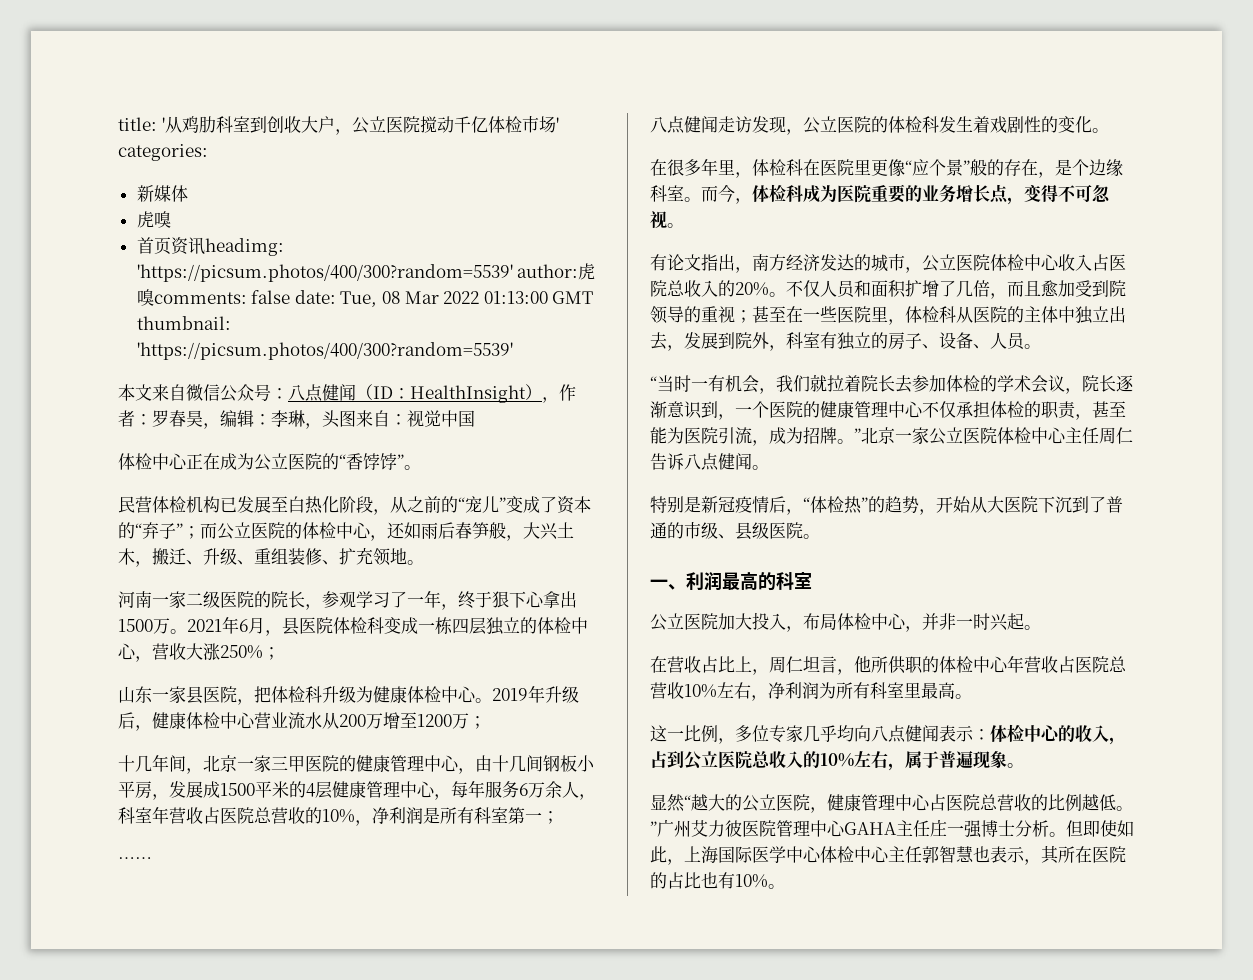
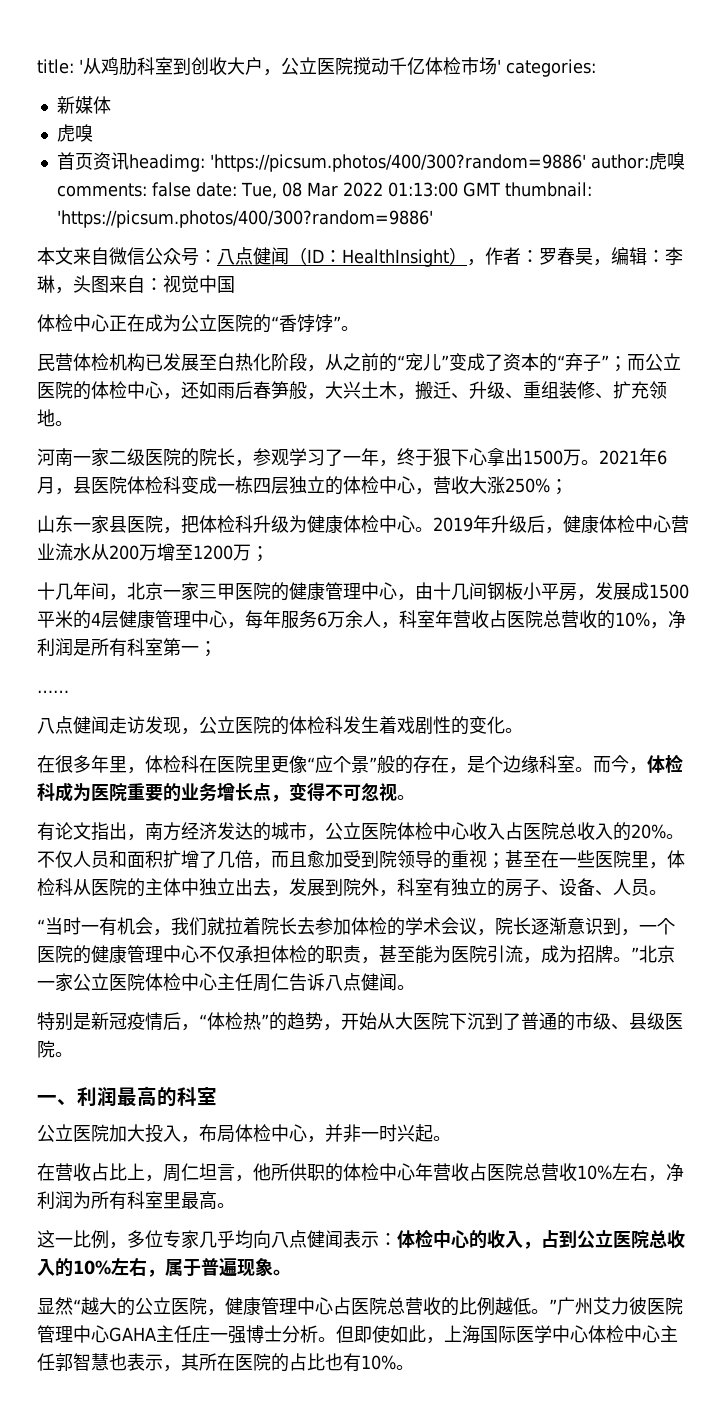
- 首页资讯headimg: 'https://picsum.photos/400/300?random=5539' author:虎嗅comments: false date: Tue, 08 Mar 2022 01:13:00 GMT thumbnail: 'https://picsum.photos/400/300?random=5539'
+ 首页资讯headimg: 'https://picsum.photos/400/300?random=9886' author:虎嗅comments: false date: Tue, 08 Mar 2022 01:13:00 GMT thumbnail: 'https://picsum.photos/400/300?random=9886'

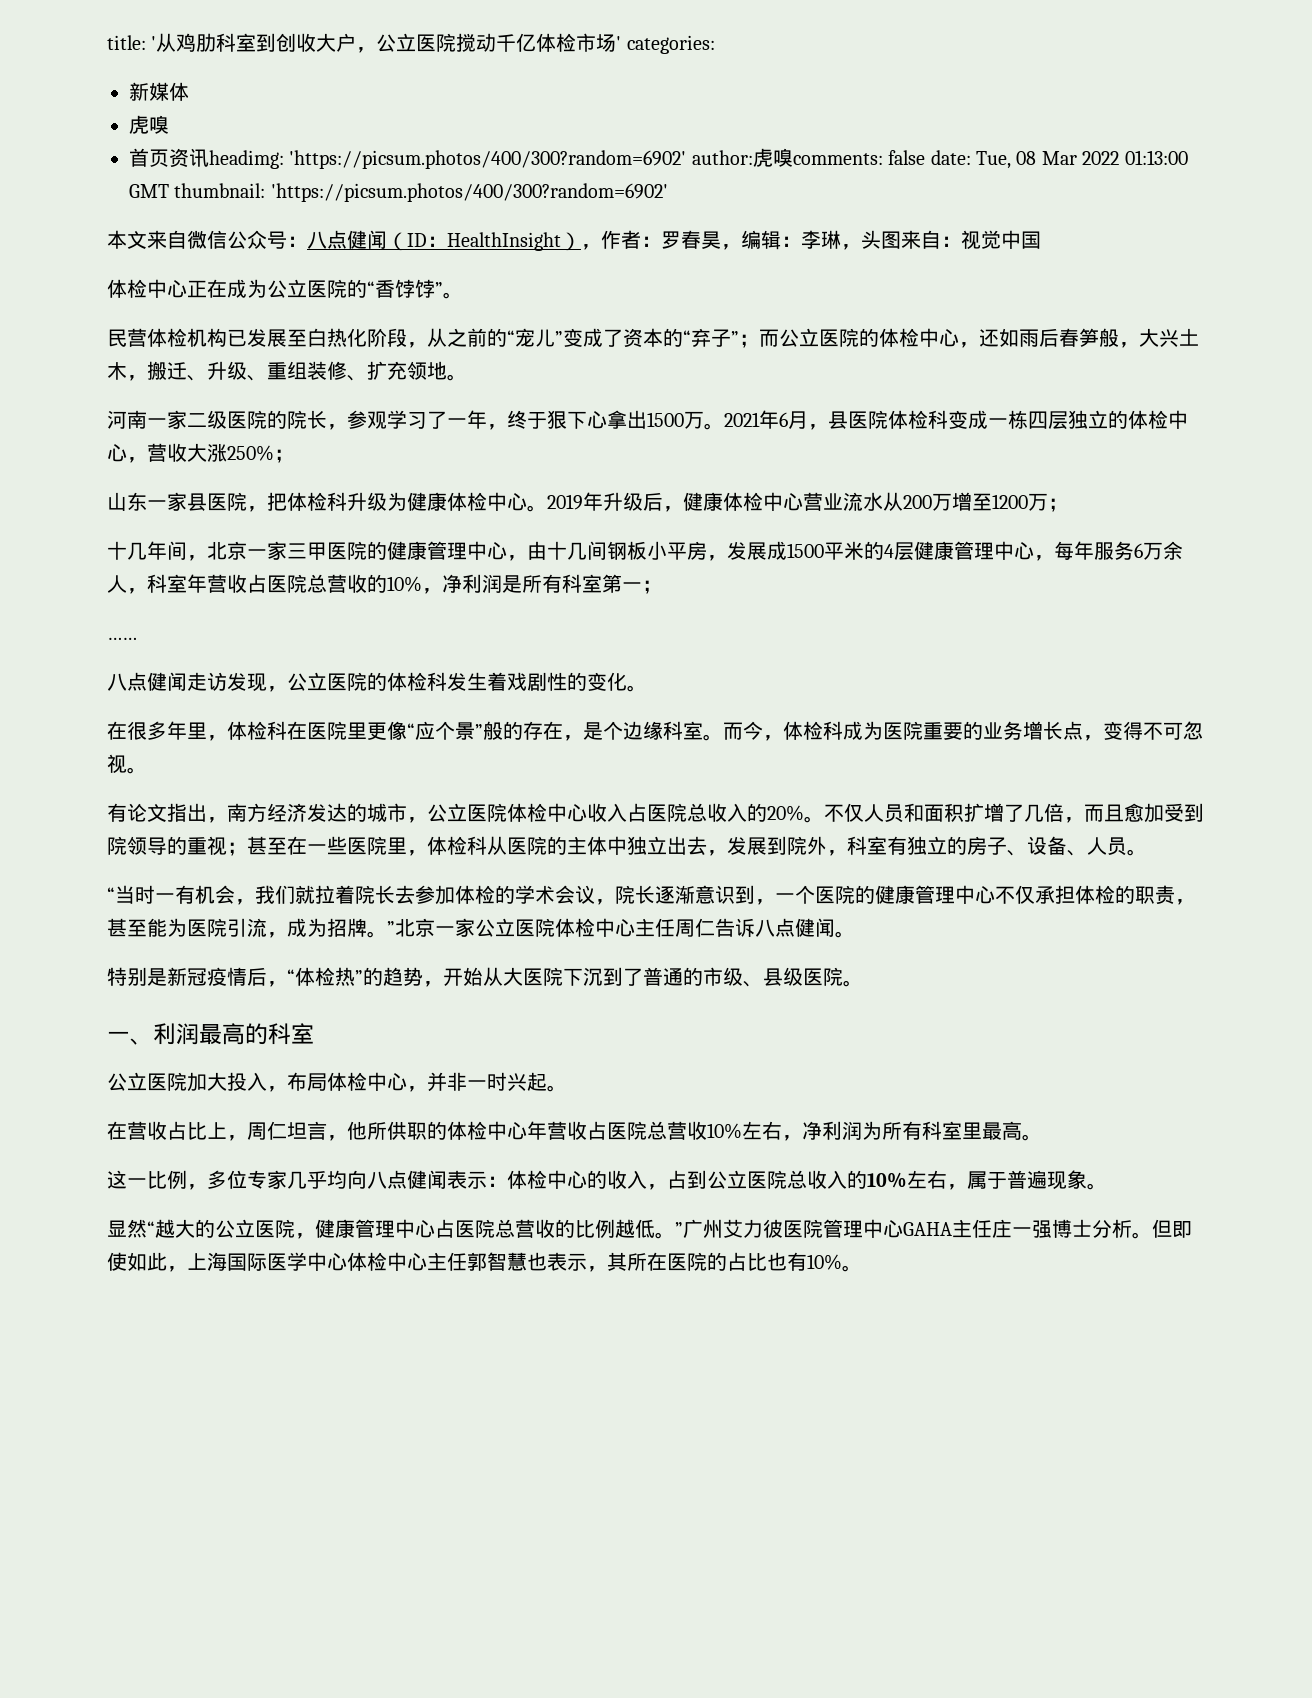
- 首页资讯headimg: 'https://picsum.photos/400/300?random=9886' author:虎嗅comments: false date: Tue, 08 Mar 2022 01:13:00 GMT thumbnail: 'https://picsum.photos/400/300?random=9886'
+ 首页资讯headimg: 'https://picsum.photos/400/300?random=6902' author:虎嗅comments: false date: Tue, 08 Mar 2022 01:13:00 GMT thumbnail: 'https://picsum.photos/400/300?random=6902'

